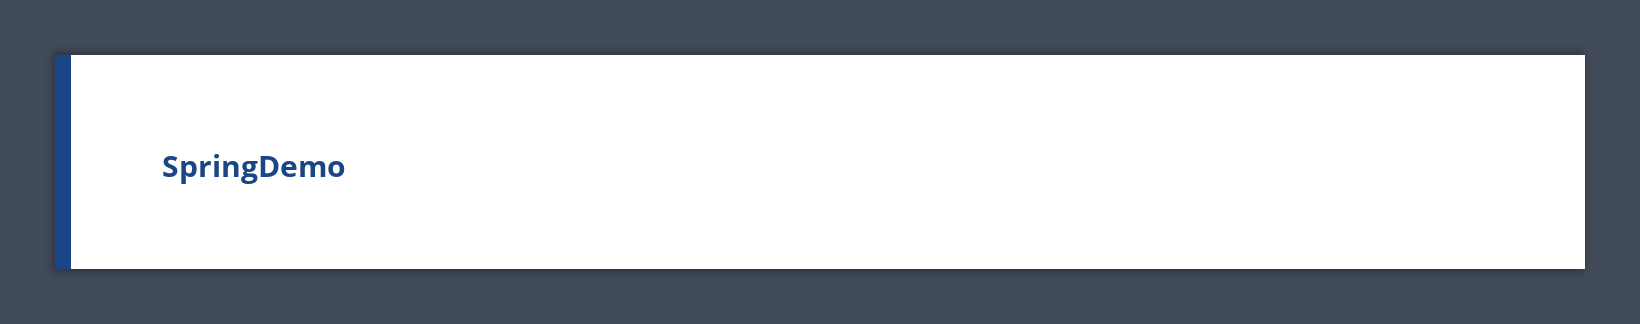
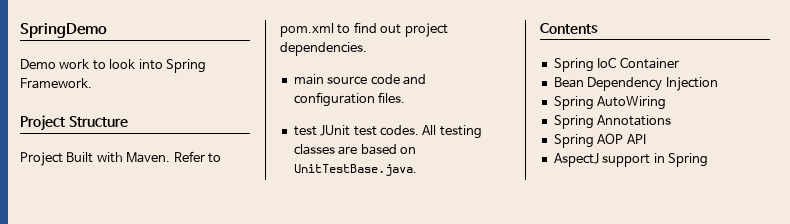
+ Demo work to look into Spring Framework.
+ Project Structure
+ Project Built with Maven. Refer to pom.xml to find out project dependencies.
+ main source code and configuration files.
+ test JUnit test codes. All testing classes are based on UnitTestBase.java.
+ Contents
+ Spring IoC Container
+ Bean Dependency Injection
+ Spring AutoWiring
+ Spring Annotations
+ Spring AOP API
+ AspectJ support in Spring

